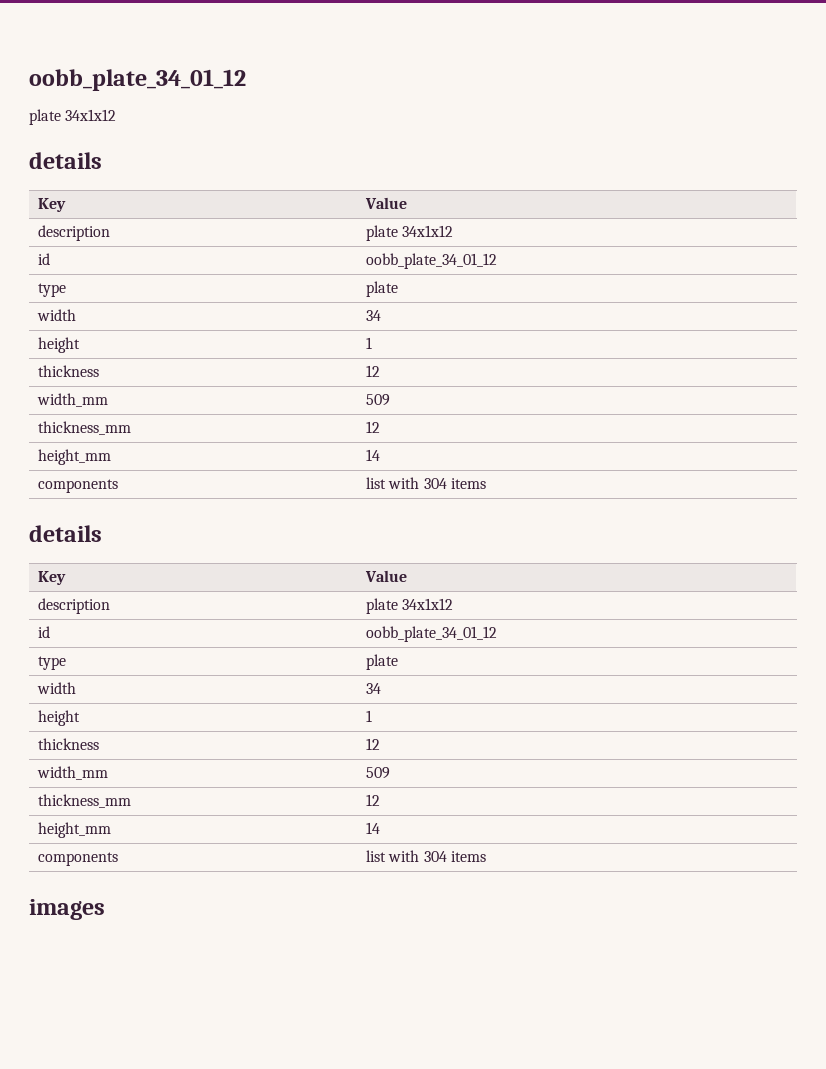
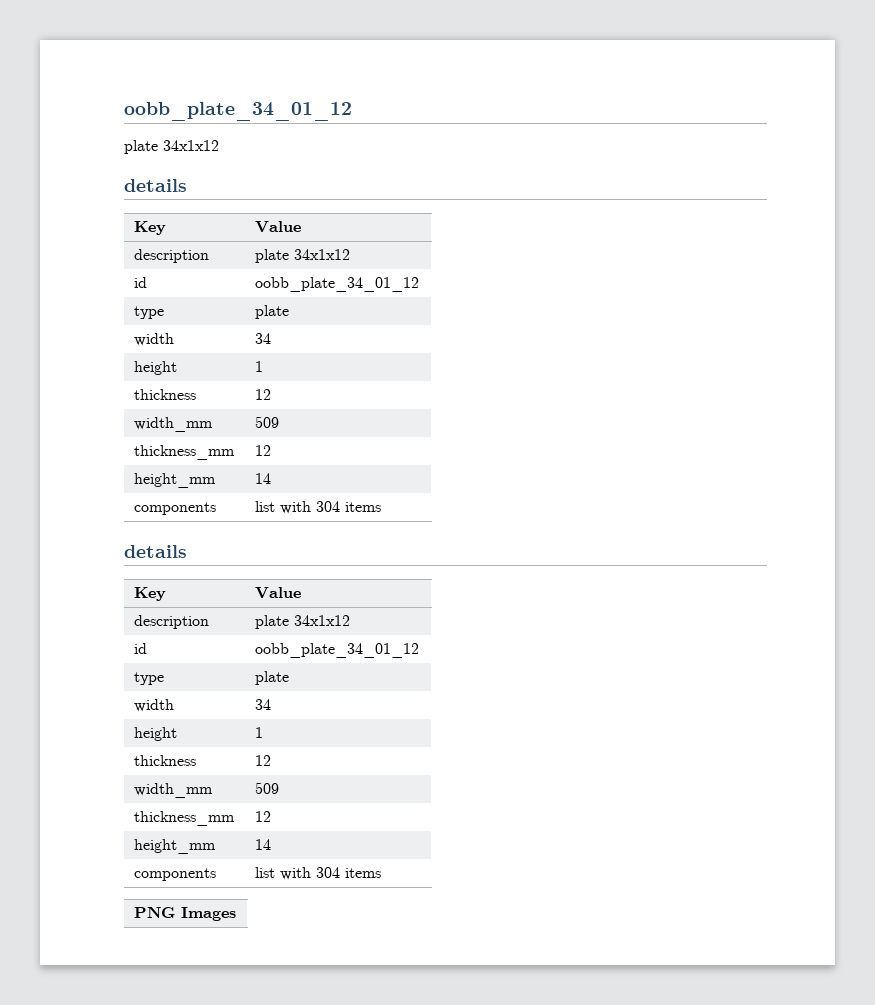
- images
+ PNG Images

